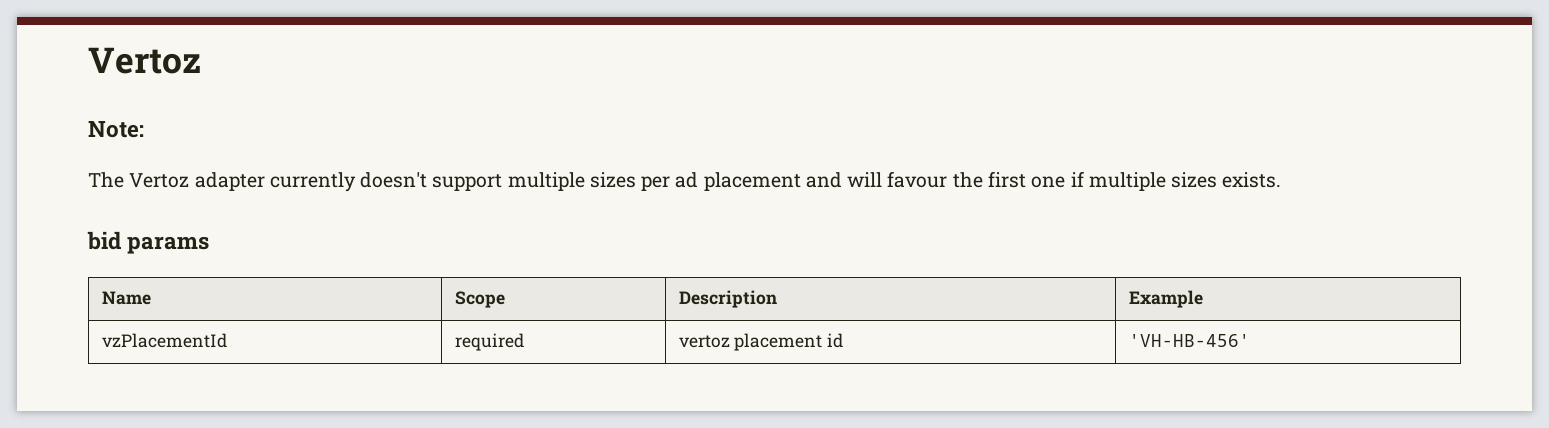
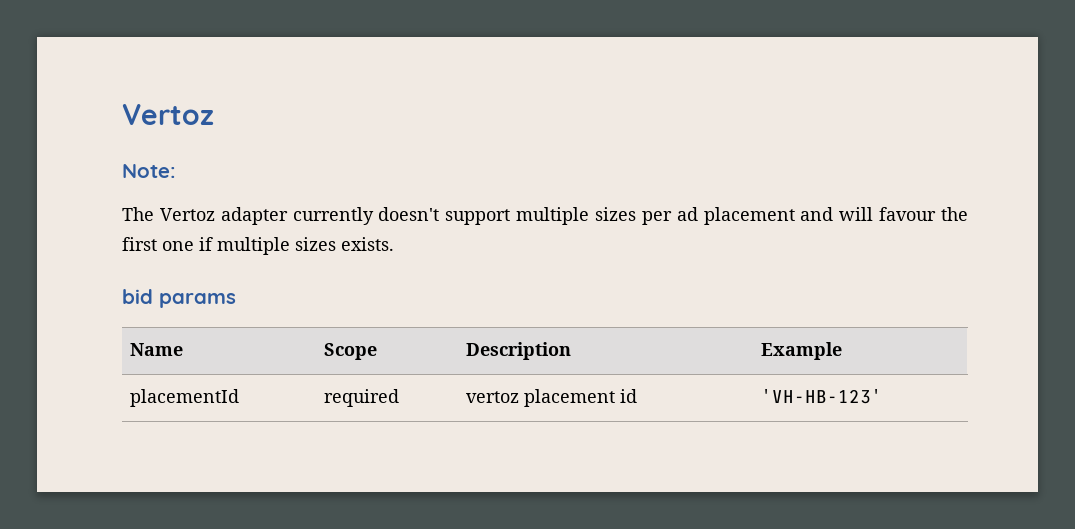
- vzPlacementId | required | vertoz placement id | 'VH-HB-456'
+ placementId | required | vertoz placement id | 'VH-HB-123'

